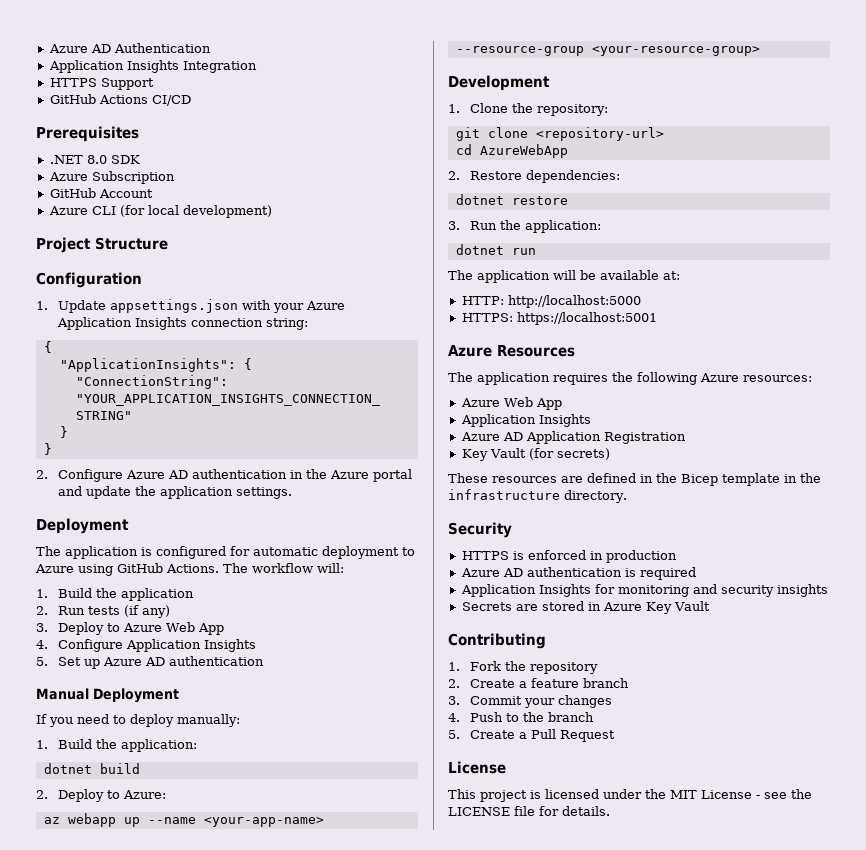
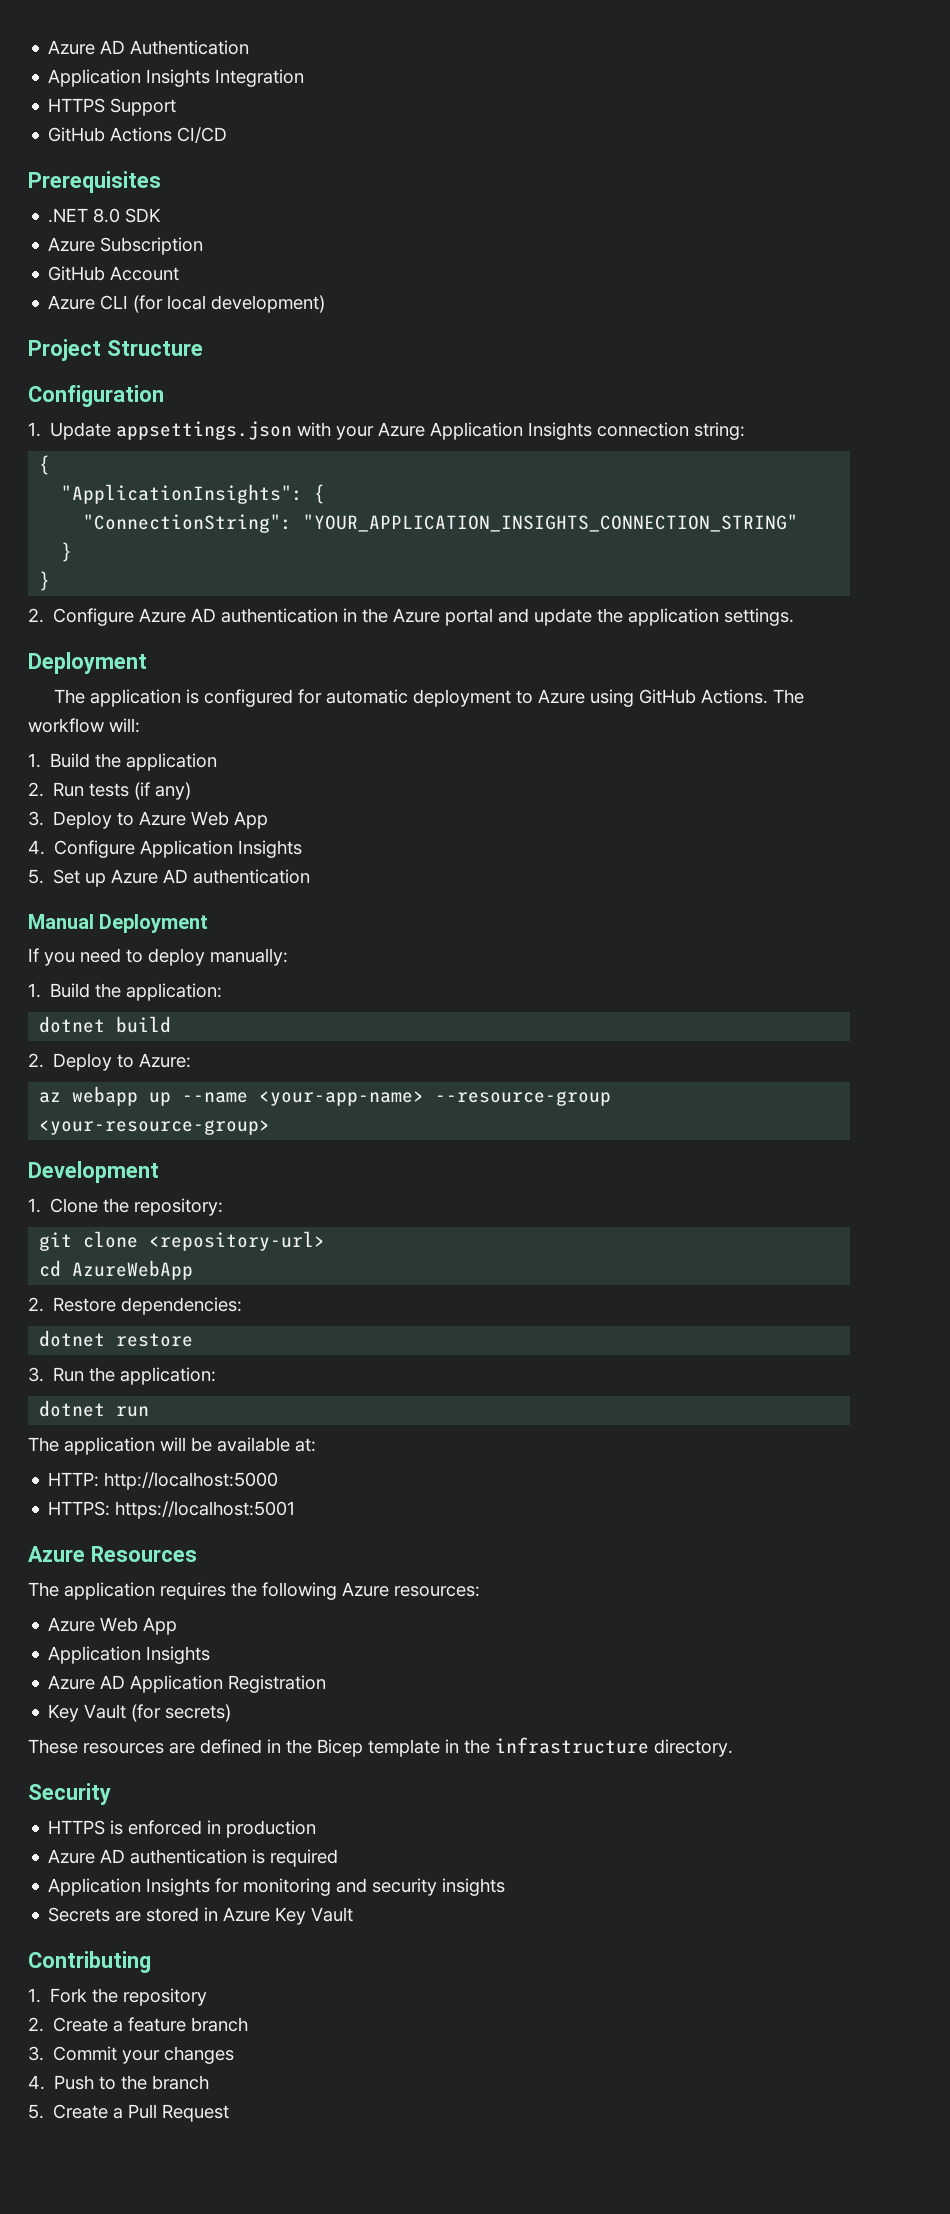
  5. Create a Pull Request
- License
- This project is licensed under the MIT License - see the LICENSE file for details.

